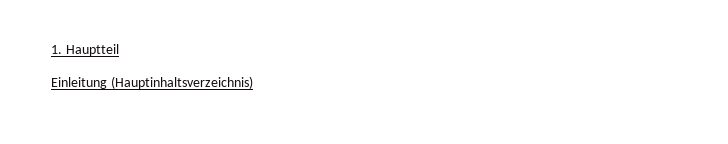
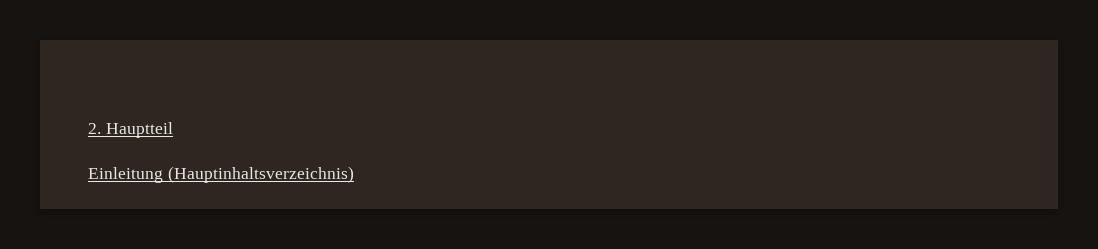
- 1. Hauptteil
+ 2. Hauptteil

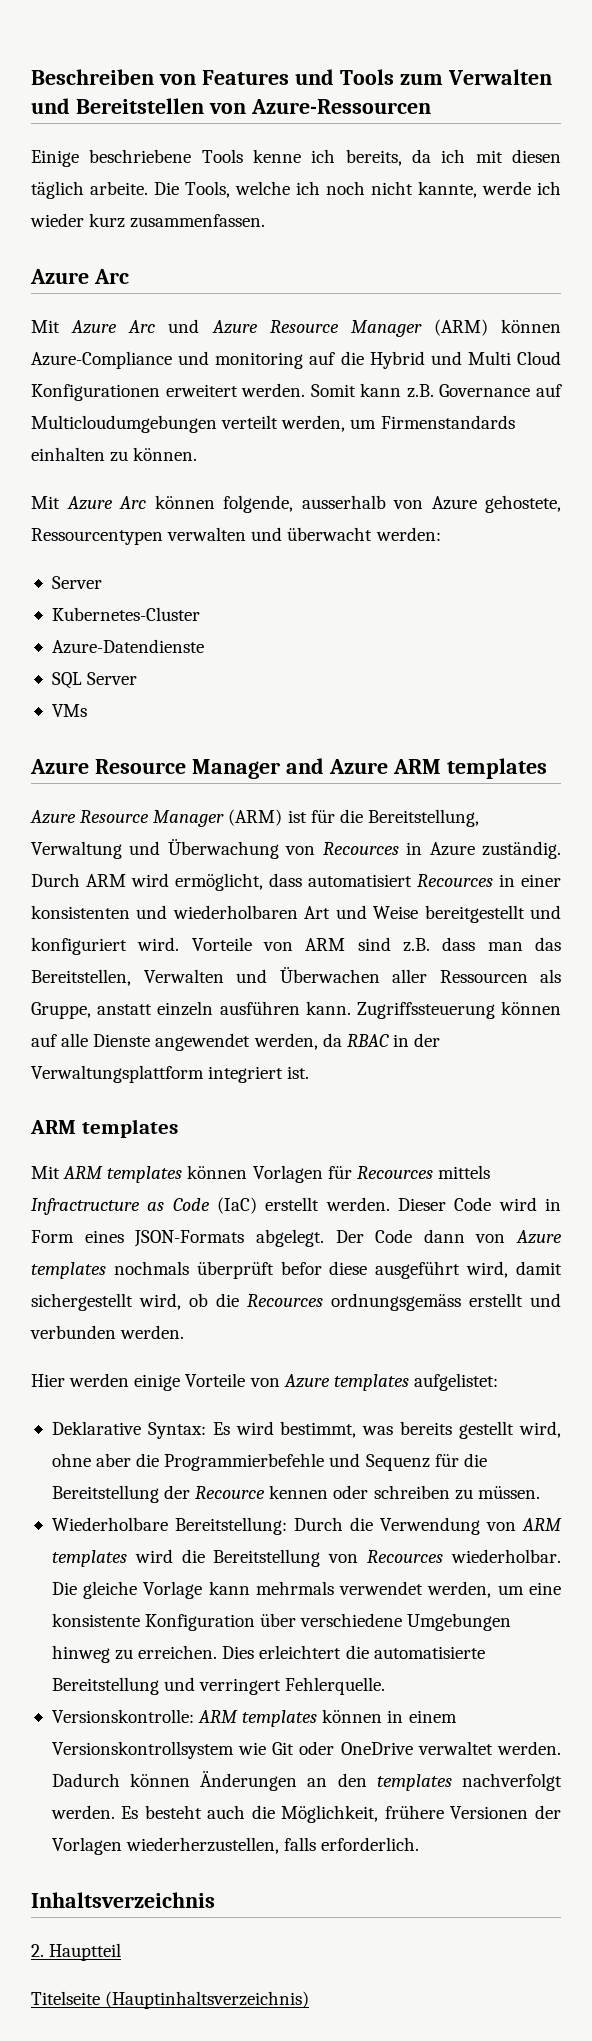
+ Beschreiben von Features und Tools zum Verwalten und Bereitstellen von Azure-Ressourcen
+ Einige beschriebene Tools kenne ich bereits, da ich mit diesen täglich arbeite. Die Tools, welche ich noch nicht kannte, werde ich wieder kurz zusammenfassen.
+ Azure Arc
+ Mit Azure Arc und Azure Resource Manager (ARM) können Azure-Compliance und monitoring auf die Hybrid und Multi Cloud Konfigurationen erweitert werden. Somit kann z.B. Governance auf Multicloudumgebungen verteilt werden, um Firmenstandards einhalten zu können.
+ Mit Azure Arc können folgende, ausserhalb von Azure gehostete, Ressourcentypen verwalten und überwacht werden:
+ Server
+ Kubernetes-Cluster
+ Azure-Datendienste
+ SQL Server
+ VMs
+ Azure Resource Manager and Azure ARM templates
+ Azure Resource Manager (ARM) ist für die Bereitstellung, Verwaltung und Überwachung von Recources in Azure zuständig. Durch ARM wird ermöglicht, dass automatisiert Recources in einer konsistenten und wiederholbaren Art und Weise bereitgestellt und konfiguriert wird. Vorteile von ARM sind z.B. dass man das Bereitstellen, Verwalten und Überwachen aller Ressourcen als Gruppe, anstatt einzeln ausführen kann. Zugriffssteuerung können auf alle Dienste angewendet werden, da RBAC in der Verwaltungsplattform integriert ist.
+ ARM templates
+ Mit ARM templates können Vorlagen für Recources mittels Infractructure as Code (IaC) erstellt werden. Dieser Code wird in Form eines JSON-Formats abgelegt. Der Code dann von Azure templates nochmals überprüft befor diese ausgeführt wird, damit sichergestellt wird, ob die Recources ordnungsgemäss erstellt und verbunden werden.
+ Hier werden einige Vorteile von Azure templates aufgelistet:
+ Deklarative Syntax: Es wird bestimmt, was bereits gestellt wird, ohne aber die Programmierbefehle und Sequenz für die Bereitstellung der Recource kennen oder schreiben zu müssen.
+ Wiederholbare Bereitstellung: Durch die Verwendung von ARM templates wird die Bereitstellung von Recources wiederholbar. Die gleiche Vorlage kann mehrmals verwendet werden, um eine konsistente Konfiguration über verschiedene Umgebungen hinweg zu erreichen. Dies erleichtert die automatisierte Bereitstellung und verringert Fehlerquelle.
+ Versionskontrolle: ARM templates können in einem Versionskontrollsystem wie Git oder OneDrive verwaltet werden. Dadurch können Änderungen an den templates nachverfolgt werden. Es besteht auch die Möglichkeit, frühere Versionen der Vorlagen wiederherzustellen, falls erforderlich.
+ Inhaltsverzeichnis
- Einleitung (Hauptinhaltsverzeichnis)
+ Titelseite (Hauptinhaltsverzeichnis)

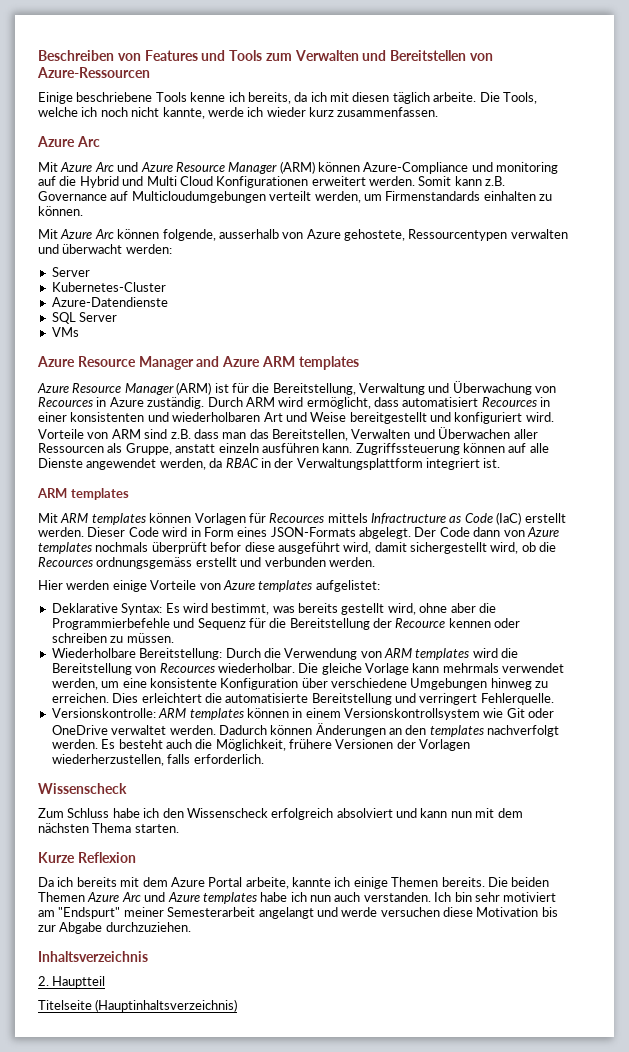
  Es besteht auch die Möglichkeit, frühere Versionen der Vorlagen wiederherzustellen, falls erforderlich.
+ Wissenscheck
+ Zum Schluss habe ich den Wissenscheck erfolgreich absolviert und kann nun mit dem nächsten Thema starten.
+ Kurze Reflexion
+ Da ich bereits mit dem Azure Portal arbeite, kannte ich einige Themen bereits. Die beiden Themen Azure Arc und Azure templates habe ich nun auch verstanden. Ich bin sehr motiviert am "Endspurt" meiner Semesterarbeit angelangt und werde versuchen diese Motivation bis zur Abgabe durchzuziehen.

